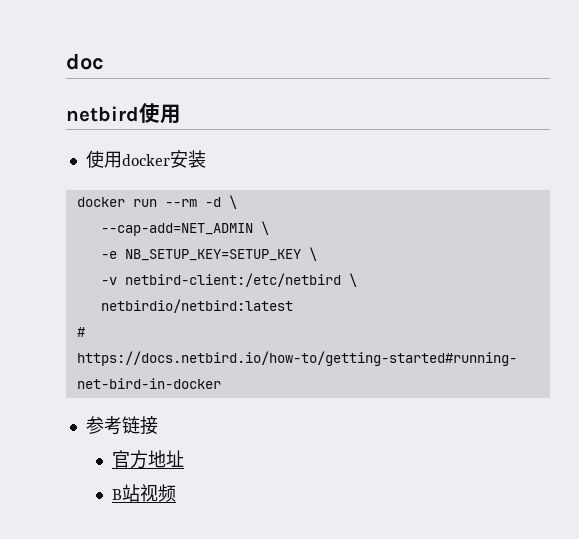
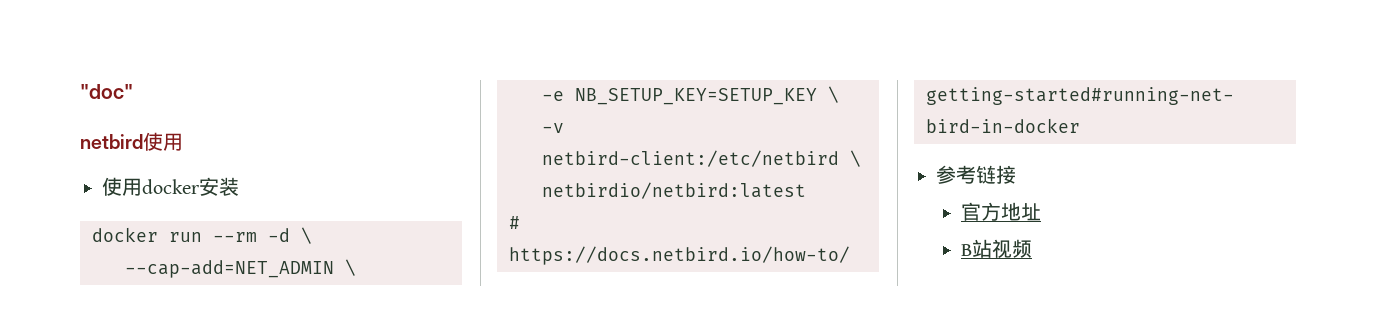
- doc
+ "doc"

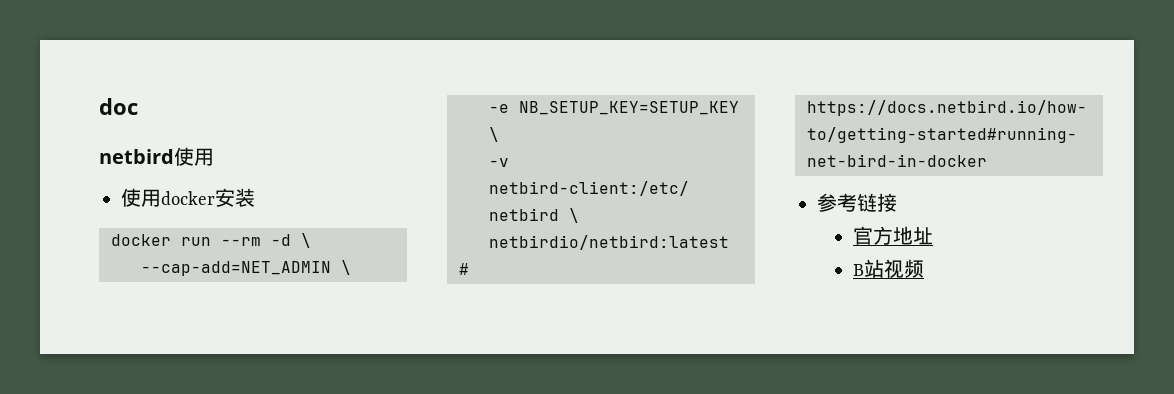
- "doc"
+ doc

